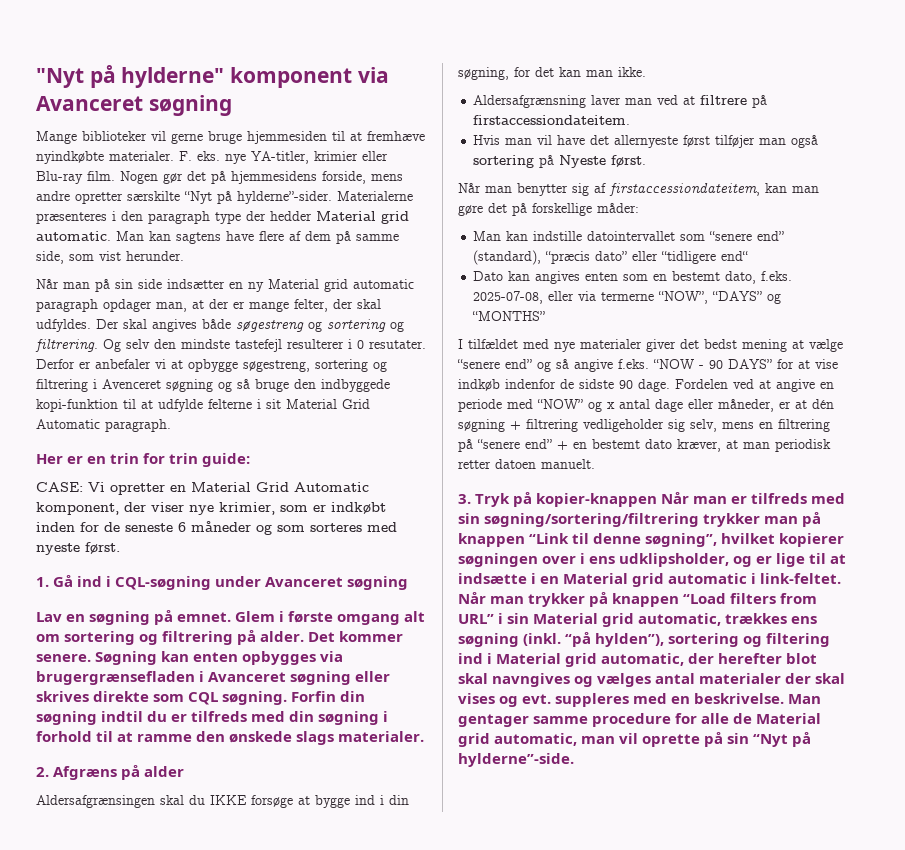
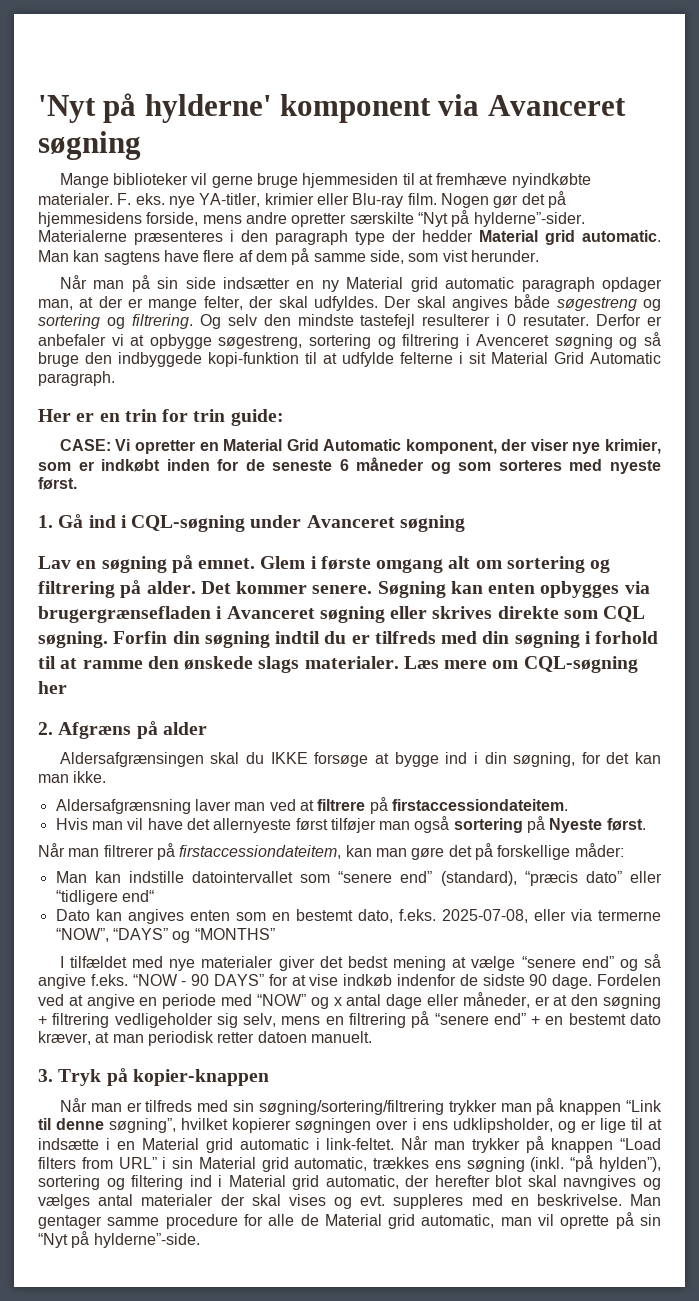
- "Nyt på hylderne" komponent via Avanceret søgning
+ 'Nyt på hylderne' komponent via Avanceret søgning
+ Læs mere om CQL-søgning her
- Når man benytter sig af firstaccessiondateitem, kan man gøre det på forskellige måder:
+ Når man filtrerer på firstaccessiondateitem, kan man gøre det på forskellige måder:
- Fordelen ved at angive en periode med “NOW” og x antal dage eller måneder, er at dén søgning + filtrering vedligeholder sig selv, mens en filtrering på “senere end” + en bestemt dato kræver, at man periodisk retter datoen manuelt.
+ Fordelen ved at angive en periode med “NOW” og x antal dage eller måneder, er at den søgning + filtrering vedligeholder sig selv, mens en filtrering på “senere end” + en bestemt dato kræver, at man periodisk retter datoen manuelt.
- 3. Tryk på kopier-knappen Når man er tilfreds med sin søgning/sortering/filtrering trykker man på knappen “Link til denne søgning”, hvilket kopierer søgningen over i ens udklipsholder, og er lige til at indsætte i en Material grid automatic i link-feltet.
+ 3. Tryk på kopier-knappen
+ Når man er tilfreds med sin søgning/sortering/filtrering trykker man på knappen “Link til denne søgning”, hvilket kopierer søgningen over i ens udklipsholder, og er lige til at indsætte i en Material grid automatic i link-feltet.

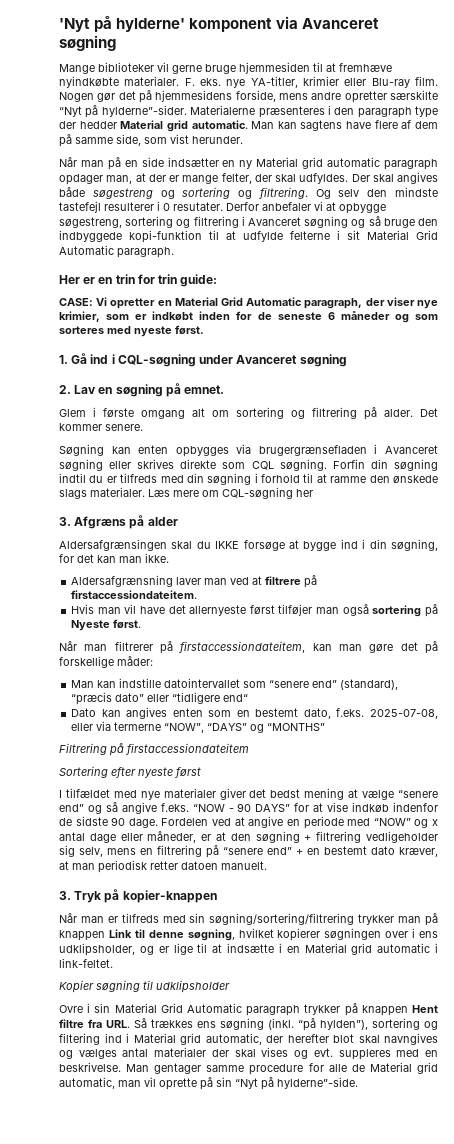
- Når man på sin side indsætter en ny Material grid automatic paragraph opdager man, at der er mange felter, der skal udfyldes.
+ Når man på en side indsætter en ny Material grid automatic paragraph opdager man, at der er mange felter, der skal udfyldes.
- Derfor er anbefaler vi at opbygge søgestreng, sortering og filtrering i Avenceret søgning og så bruge den indbyggede kopi-funktion til at udfylde felterne i sit Material Grid Automatic paragraph.
+ Derfor anbefaler vi at opbygge søgestreng, sortering og filtrering i Avanceret søgning og så bruge den indbyggede kopi-funktion til at udfylde felterne i sit Material Grid Automatic paragraph.
- CASE: Vi opretter en Material Grid Automatic komponent, der viser nye krimier, som er indkøbt inden for de seneste 6 måneder og som sorteres med nyeste først.
+ CASE: Vi opretter en Material Grid Automatic paragraph, der viser nye krimier, som er indkøbt inden for de seneste 6 måneder og som sorteres med nyeste først.
- Lav en søgning på emnet. Glem i første omgang alt om sortering og filtrering på alder.
+ 2. Lav en søgning på emnet.
+ Glem i første omgang alt om sortering og filtrering på alder.
- Det kommer senere. Søgning kan enten opbygges via brugergrænsefladen i Avanceret søgning eller skrives direkte som CQL søgning.
+ Det kommer senere.
+ Søgning kan enten opbygges via brugergrænsefladen i Avanceret søgning eller skrives direkte som CQL søgning.
- 2. Afgræns på alder
+ 3. Afgræns på alder
+ Filtrering på firstaccessiondateitem
+ Sortering efter nyeste først
- Når man er tilfreds med sin søgning/sortering/filtrering trykker man på knappen “Link til denne søgning”, hvilket kopierer søgningen over i ens udklipsholder, og er lige til at indsætte i en Material grid automatic i link-feltet. Når man trykker på knappen “Load filters from URL” i sin Material grid automatic, trækkes ens søgning (inkl.
+ Når man er tilfreds med sin søgning/sortering/filtrering trykker man på knappen Link til denne søgning, hvilket kopierer søgningen over i ens udklipsholder, og er lige til at indsætte i en Material grid automatic i link-feltet.
+ Kopier søgning til udklipsholder
+ Ovre i sin Material Grid Automatic paragraph trykker på knappen Hent filtre fra URL. Så trækkes ens søgning (inkl.

